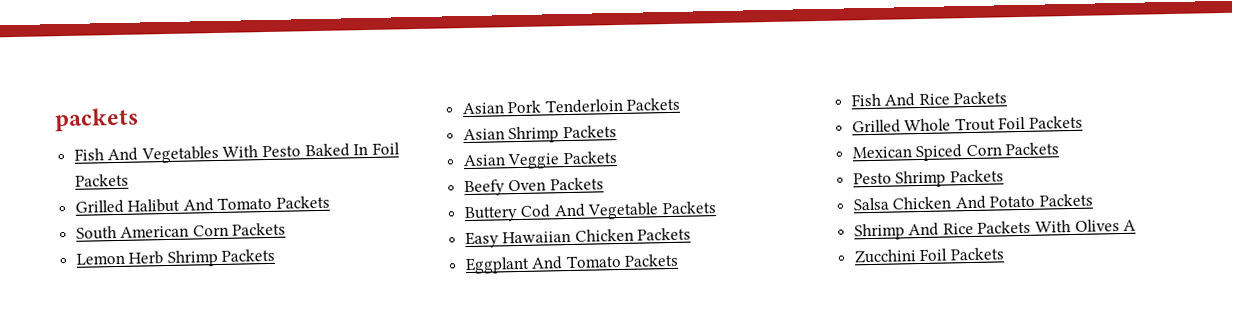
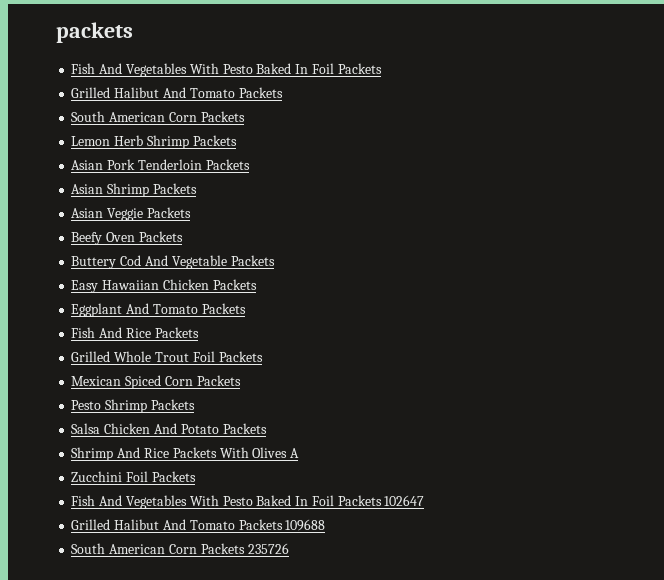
+ Fish And Vegetables With Pesto Baked In Foil Packets 102647
+ Grilled Halibut And Tomato Packets 109688
+ South American Corn Packets 235726

